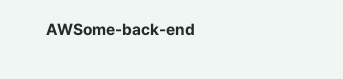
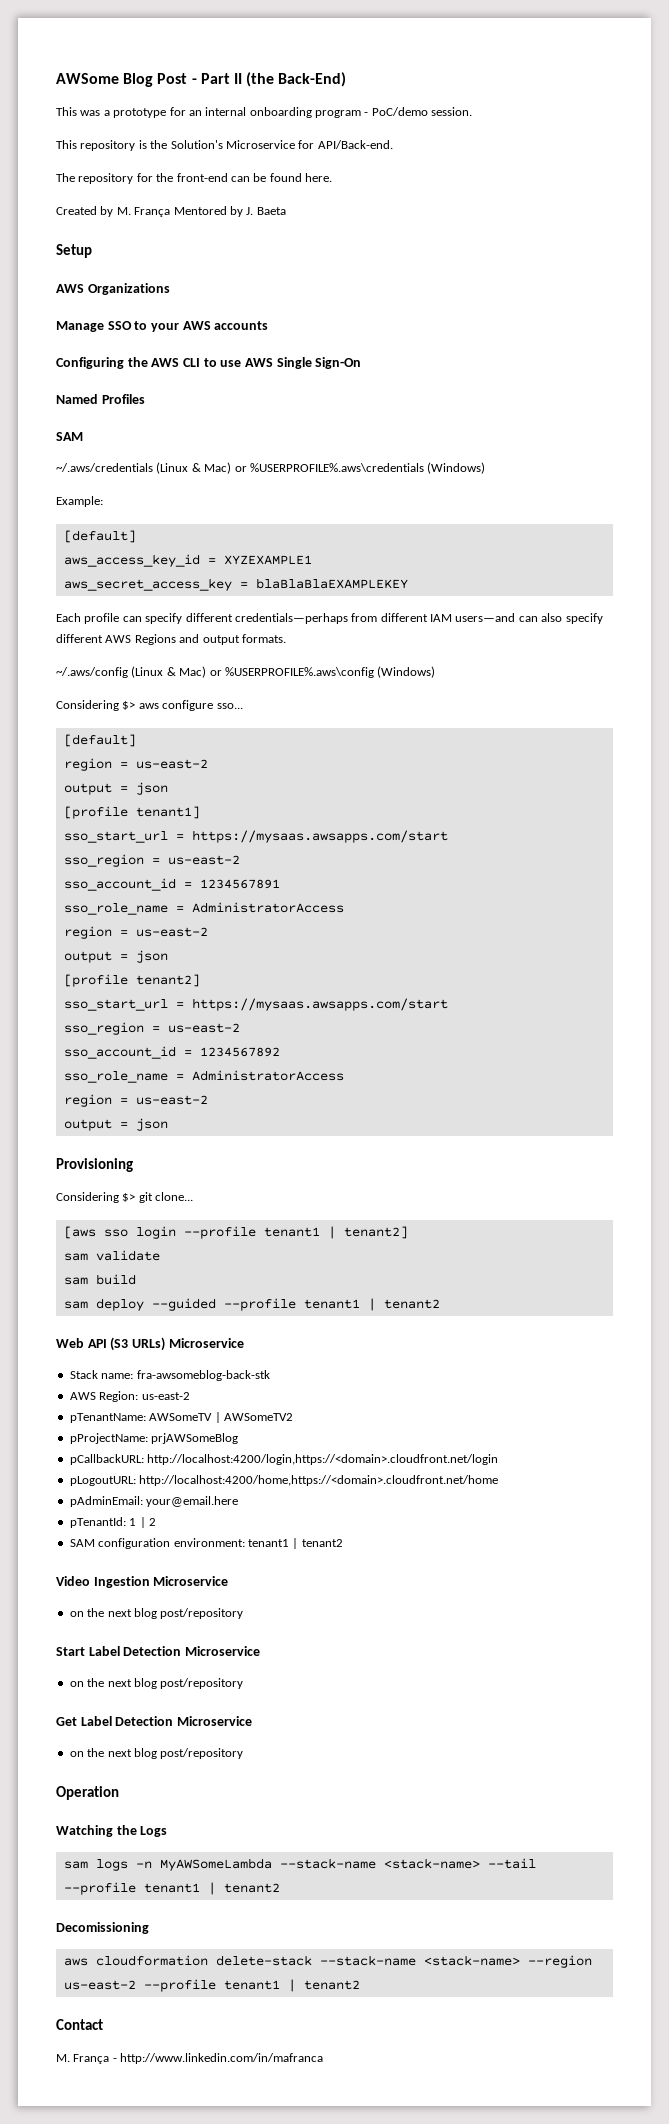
- AWSome-back-end
+ AWSome Blog Post - Part II (the Back-End)
+ This was a prototype for an internal onboarding program - PoC/demo session.
+ This repository is the Solution's Microservice for API/Back-end.
+ The repository for the front-end can be found here.
+ Created by M. França Mentored by J. Baeta
+ Setup
+ AWS Organizations
+ Manage SSO to your AWS accounts
+ Configuring the AWS CLI to use AWS Single Sign-On
+ Named Profiles
+ SAM
+ ~/.aws/credentials (Linux & Mac) or %USERPROFILE%.aws\credentials (Windows)
+ Example:
+ [default]
+ aws_access_key_id = XYZEXAMPLE1
+ aws_secret_access_key = blaBlaBlaEXAMPLEKEY
+ Each profile can specify different credentials—perhaps from different IAM users—and can also specify different AWS Regions and output formats.
+ ~/.aws/config (Linux & Mac) or %USERPROFILE%.aws\config (Windows)
+ Considering $> aws configure sso...
+ [default]
+ region = us-east-2
+ output = json
+ [profile tenant1]
+ sso_start_url = https://mysaas.awsapps.com/start
+ sso_region = us-east-2
+ sso_account_id = 1234567891
+ sso_role_name = AdministratorAccess
+ region = us-east-2
+ output = json
+ [profile tenant2]
+ sso_start_url = https://mysaas.awsapps.com/start
+ sso_region = us-east-2
+ sso_account_id = 1234567892
+ sso_role_name = AdministratorAccess
+ region = us-east-2
+ output = json
+ Provisioning
+ Considering $> git clone...
+ [aws sso login --profile tenant1 | tenant2]
+ sam validate
+ sam build
+ sam deploy --guided --profile tenant1 | tenant2
+ Web API (S3 URLs) Microservice
+ Stack name: fra-awsomeblog-back-stk
+ AWS Region: us-east-2
+ pTenantName: AWSomeTV | AWSomeTV2
+ pProjectName: prjAWSomeBlog
+ pCallbackURL: http://localhost:4200/login,https://<domain>.cloudfront.net/login
+ pLogoutURL: http://localhost:4200/home,https://<domain>.cloudfront.net/home
+ pAdminEmail: your@email.here
+ pTenantId: 1 | 2
+ SAM configuration environment: tenant1 | tenant2
+ Video Ingestion Microservice
+ on the next blog post/repository
+ Start Label Detection Microservice
+ on the next blog post/repository
+ Get Label Detection Microservice
+ on the next blog post/repository
+ Operation
+ Watching the Logs
+ sam logs -n MyAWSomeLambda --stack-name <stack-name> --tail --profile tenant1 | tenant2
+ Decomissioning
+ aws cloudformation delete-stack --stack-name <stack-name> --region us-east-2 --profile tenant1 | tenant2
+ Contact
+ M. França - http://www.linkedin.com/in/mafranca

